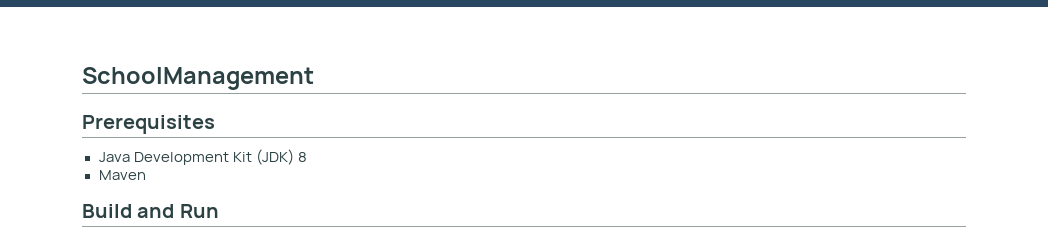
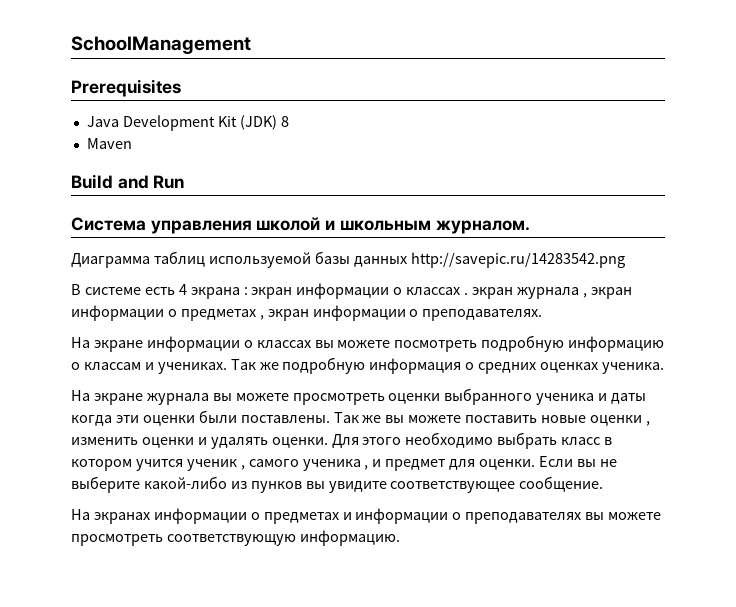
+ Система управления школой и школьным журналом.
+ Диаграмма таблиц используемой базы данных http://savepic.ru/14283542.png
+ В системе есть 4 экрана : экран информации о классах . экран журнала , экран информации о предметах , экран информации о преподавателях.
+ На экране информации о классах вы можете посмотреть подробную информацию о классам и учениках. Так же подробную информация о средних оценках ученика.
+ На экране журнала вы можете просмотреть оценки выбранного ученика и даты когда эти оценки были поставлены. Так же вы можете поставить новые оценки , изменить оценки и удалять оценки. Для этого необходимо выбрать класс в котором учится ученик , самого ученика , и предмет для оценки. Если вы не выберите какой-либо из пунков вы увидите соответствующее сообщение.
+ На экранах информации о предметах и информации о преподавателях вы можете просмотреть соответствующую информацию.

